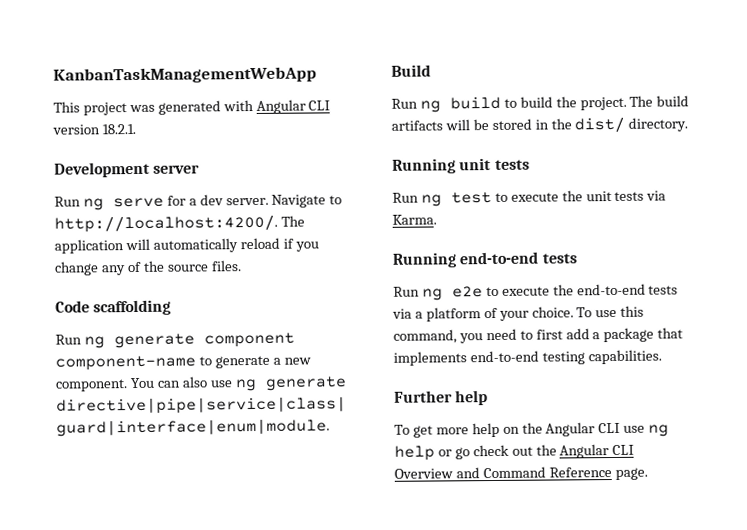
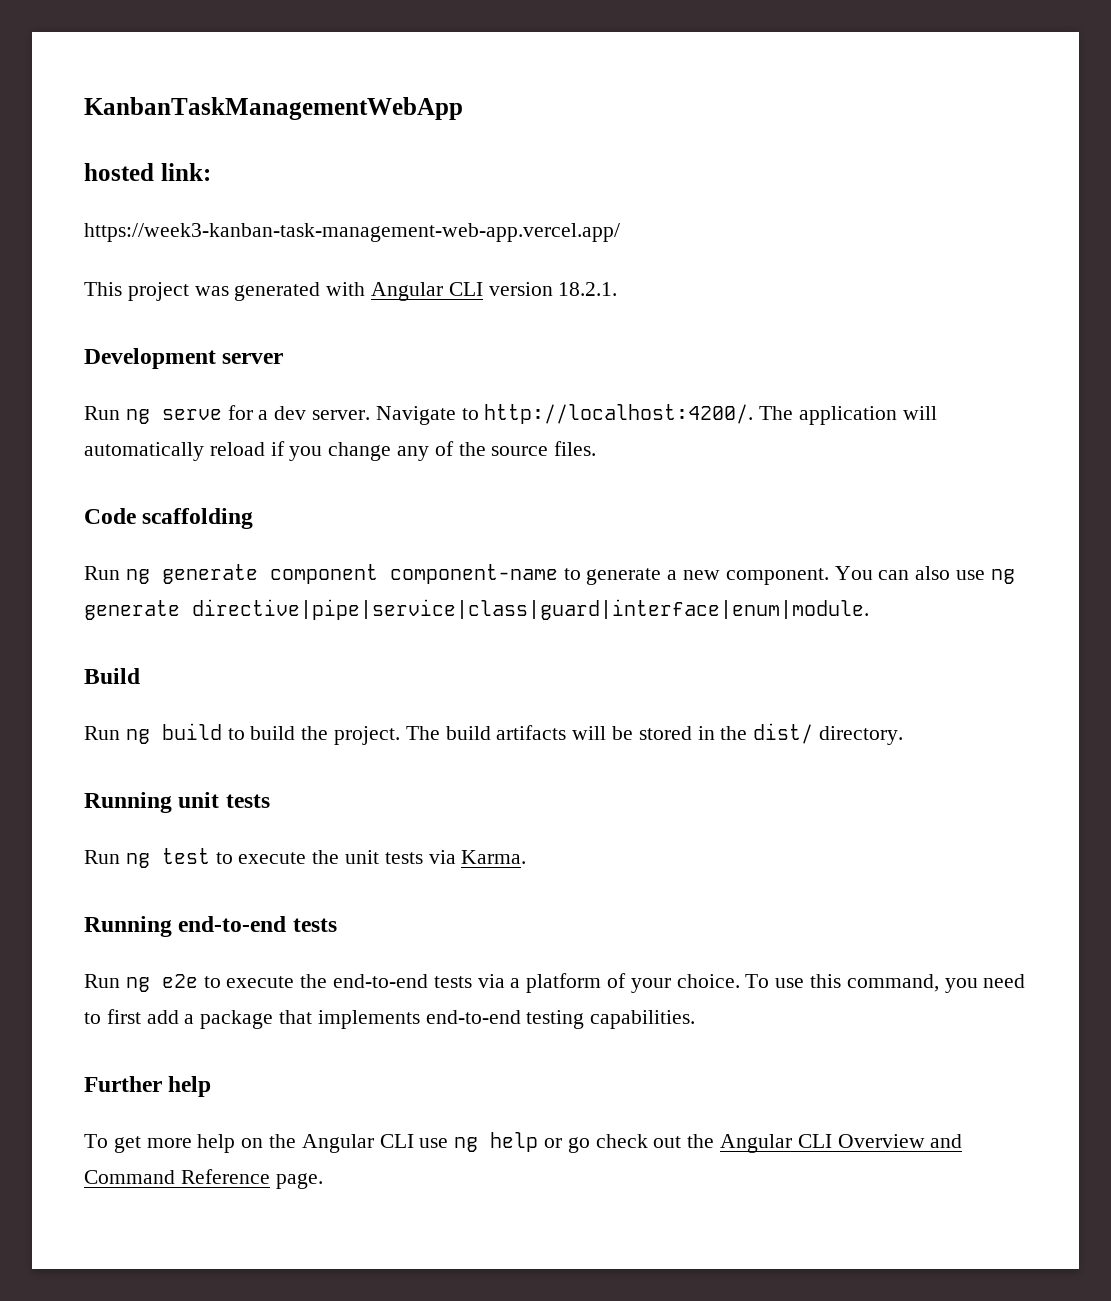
+ hosted link:
+ https://week3-kanban-task-management-web-app.vercel.app/

